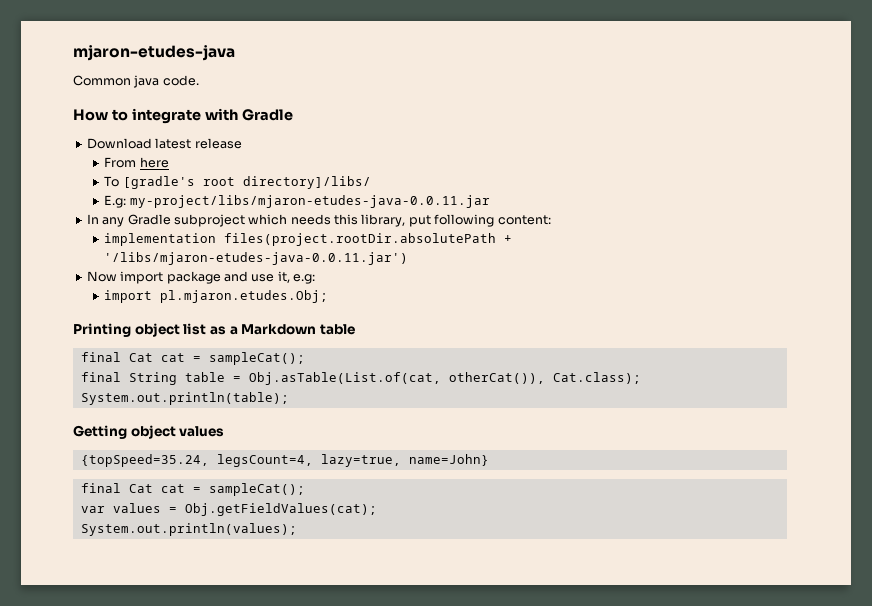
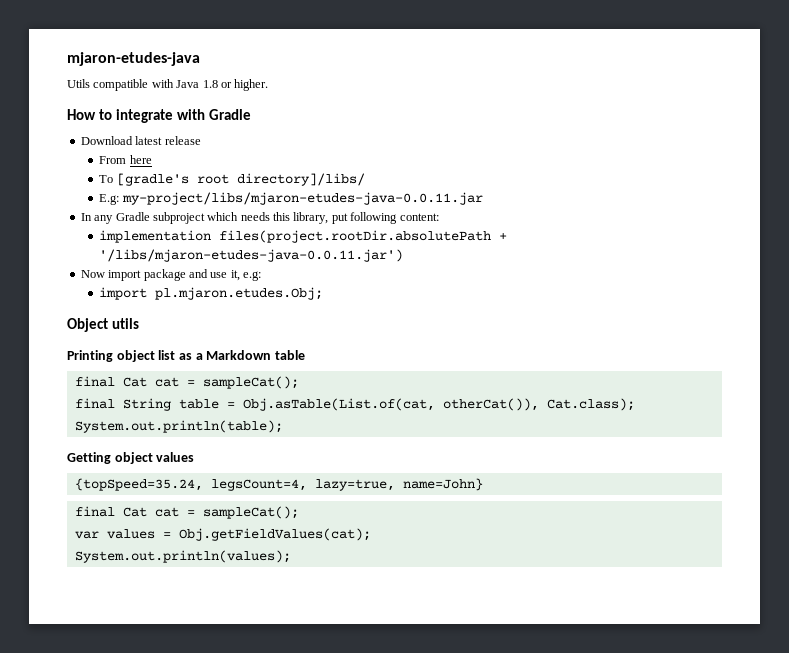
- Common java code.
+ Utils compatible with Java 1.8 or higher.
+ Object utils

